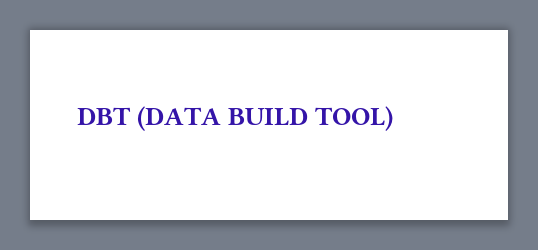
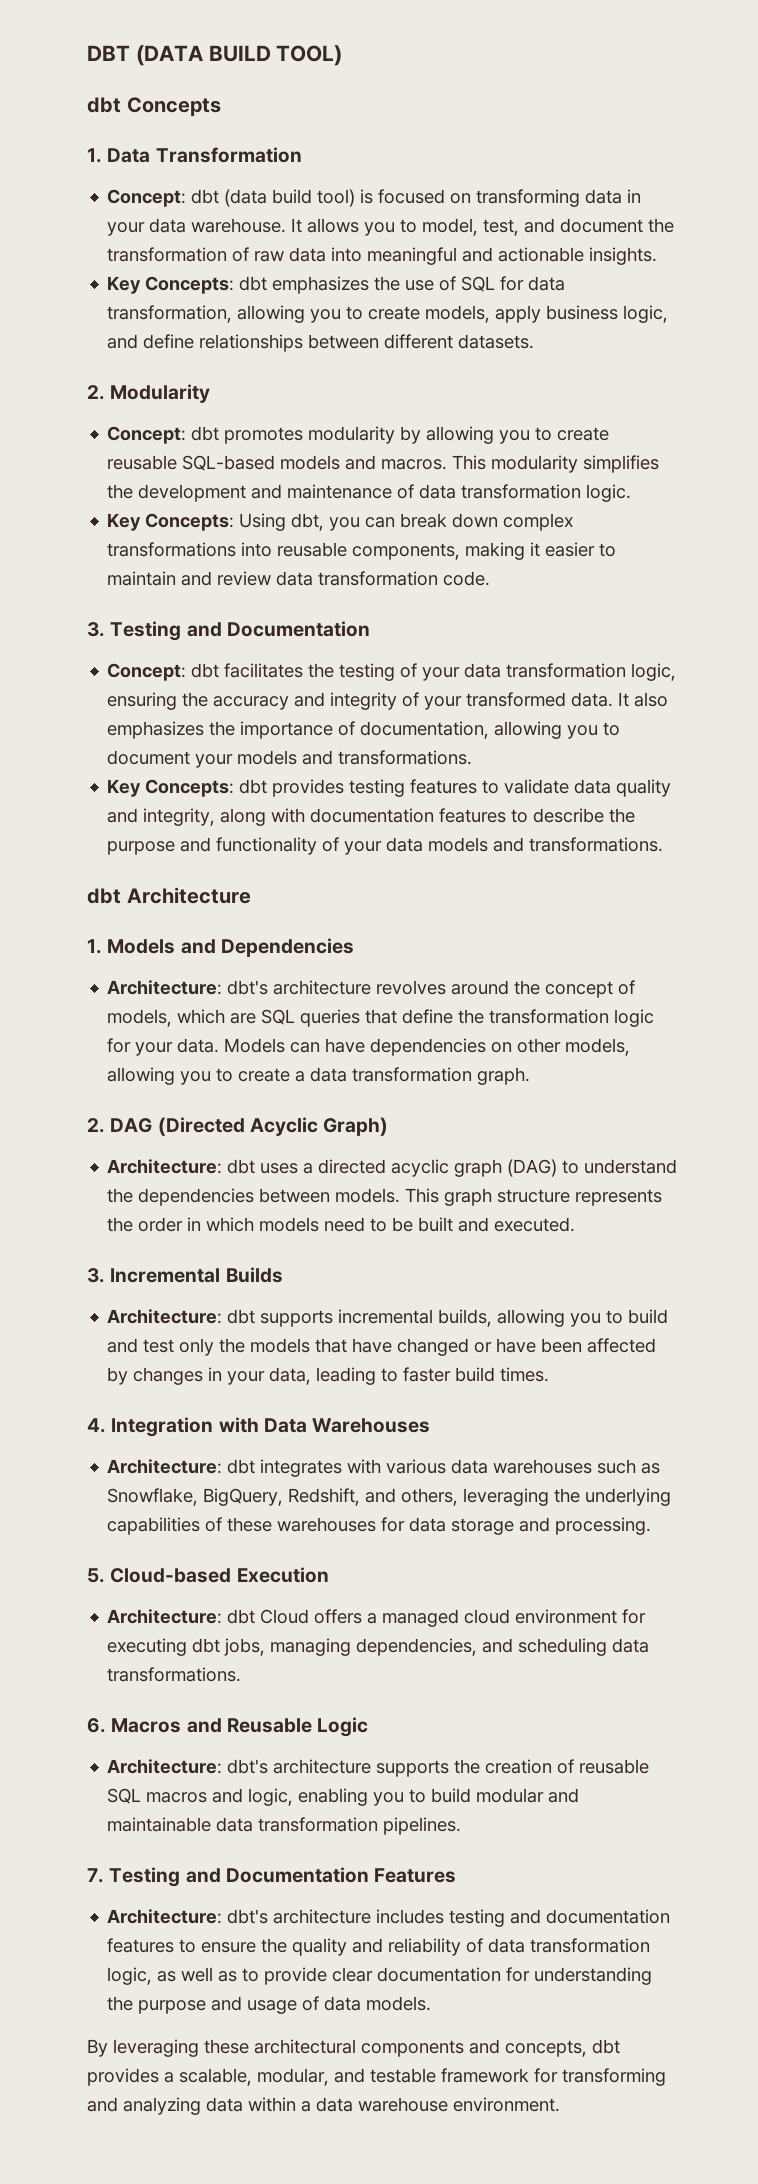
+ dbt Concepts
+ 1. Data Transformation
+ Concept: dbt (data build tool) is focused on transforming data in your data warehouse. It allows you to model, test, and document the transformation of raw data into meaningful and actionable insights.
+ Key Concepts: dbt emphasizes the use of SQL for data transformation, allowing you to create models, apply business logic, and define relationships between different datasets.
+ 2. Modularity
+ Concept: dbt promotes modularity by allowing you to create reusable SQL-based models and macros. This modularity simplifies the development and maintenance of data transformation logic.
+ Key Concepts: Using dbt, you can break down complex transformations into reusable components, making it easier to maintain and review data transformation code.
+ 3. Testing and Documentation
+ Concept: dbt facilitates the testing of your data transformation logic, ensuring the accuracy and integrity of your transformed data. It also emphasizes the importance of documentation, allowing you to document your models and transformations.
+ Key Concepts: dbt provides testing features to validate data quality and integrity, along with documentation features to describe the purpose and functionality of your data models and transformations.
+ dbt Architecture
+ 1. Models and Dependencies
+ Architecture: dbt's architecture revolves around the concept of models, which are SQL queries that define the transformation logic for your data. Models can have dependencies on other models, allowing you to create a data transformation graph.
+ 2. DAG (Directed Acyclic Graph)
+ Architecture: dbt uses a directed acyclic graph (DAG) to understand the dependencies between models. This graph structure represents the order in which models need to be built and executed.
+ 3. Incremental Builds
+ Architecture: dbt supports incremental builds, allowing you to build and test only the models that have changed or have been affected by changes in your data, leading to faster build times.
+ 4. Integration with Data Warehouses
+ Architecture: dbt integrates with various data warehouses such as Snowflake, BigQuery, Redshift, and others, leveraging the underlying capabilities of these warehouses for data storage and processing.
+ 5. Cloud-based Execution
+ Architecture: dbt Cloud offers a managed cloud environment for executing dbt jobs, managing dependencies, and scheduling data transformations.
+ 6. Macros and Reusable Logic
+ Architecture: dbt's architecture supports the creation of reusable SQL macros and logic, enabling you to build modular and maintainable data transformation pipelines.
+ 7. Testing and Documentation Features
+ Architecture: dbt's architecture includes testing and documentation features to ensure the quality and reliability of data transformation logic, as well as to provide clear documentation for understanding the purpose and usage of data models.
+ By leveraging these architectural components and concepts, dbt provides a scalable, modular, and testable framework for transforming and analyzing data within a data warehouse environment.

